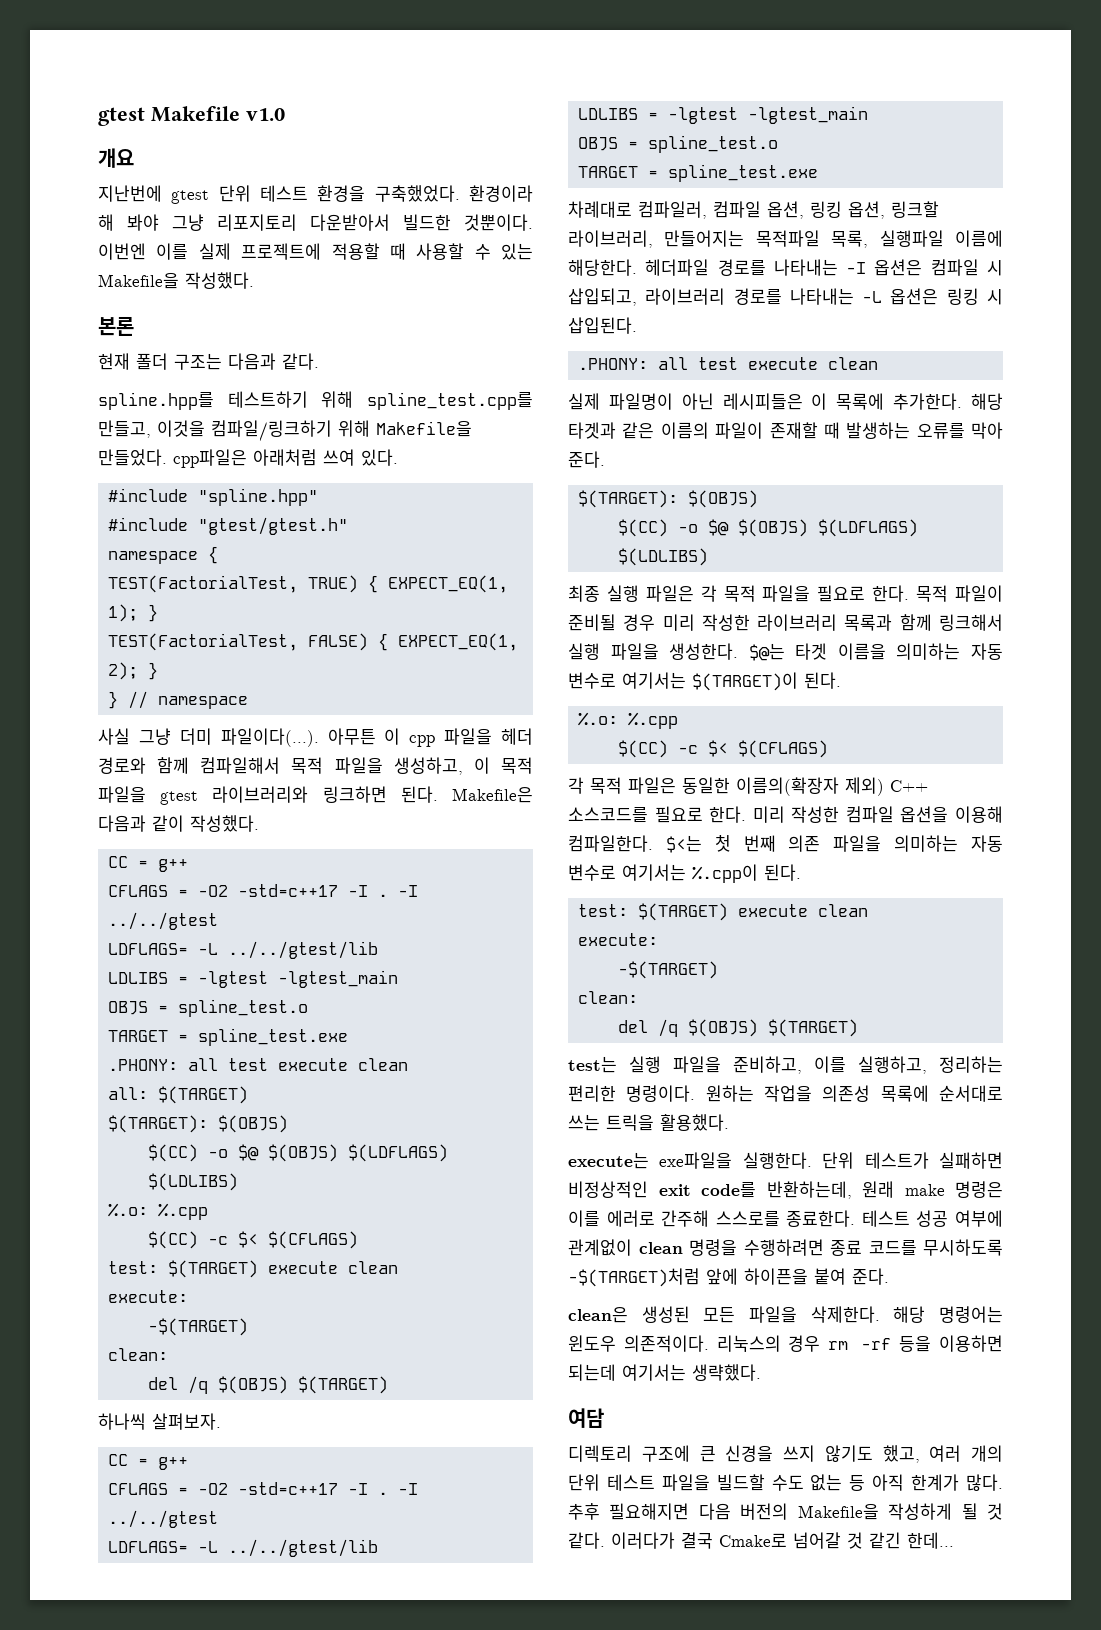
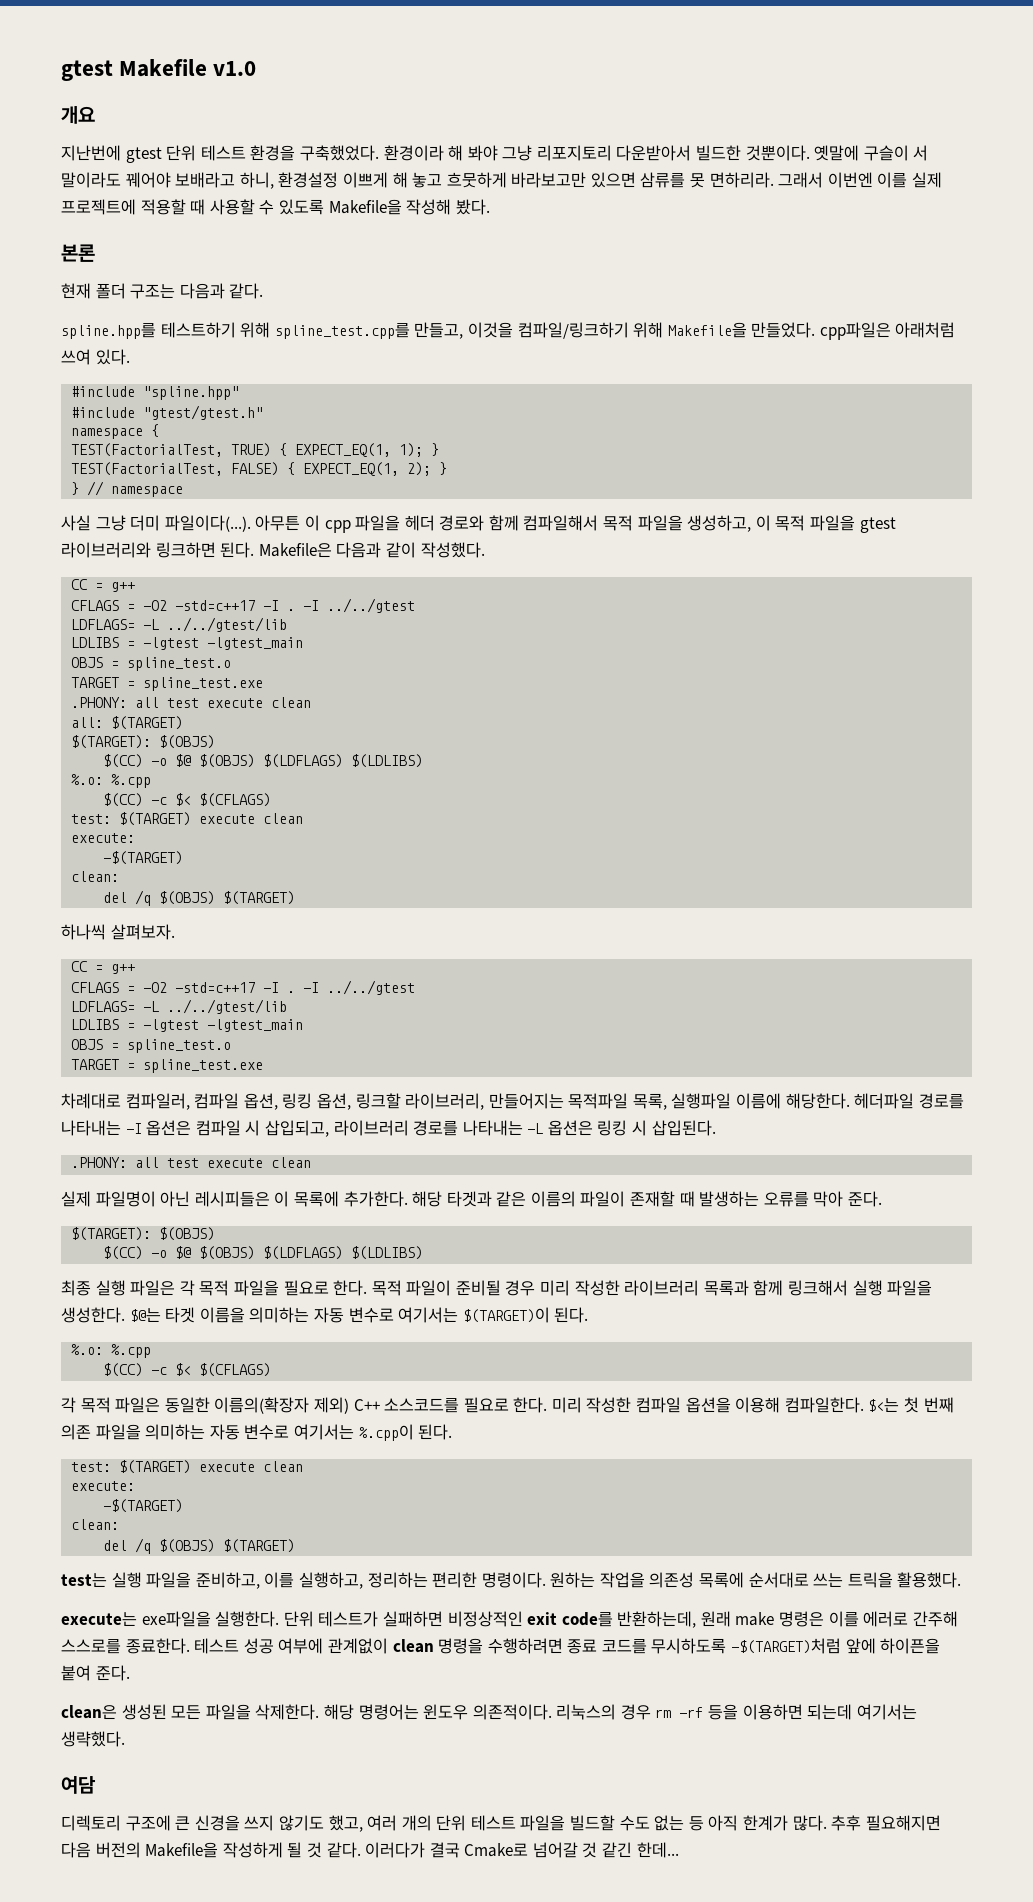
- 이번엔 이를 실제 프로젝트에 적용할 때 사용할 수 있는 Makefile을 작성했다.
+ 옛말에 구슬이 서 말이라도 꿰어야 보배라고 하니, 환경설정 이쁘게 해 놓고 흐뭇하게 바라보고만 있으면 삼류를 못 면하리라. 그래서 이번엔 이를 실제 프로젝트에 적용할 때 사용할 수 있도록 Makefile을 작성해 봤다.

